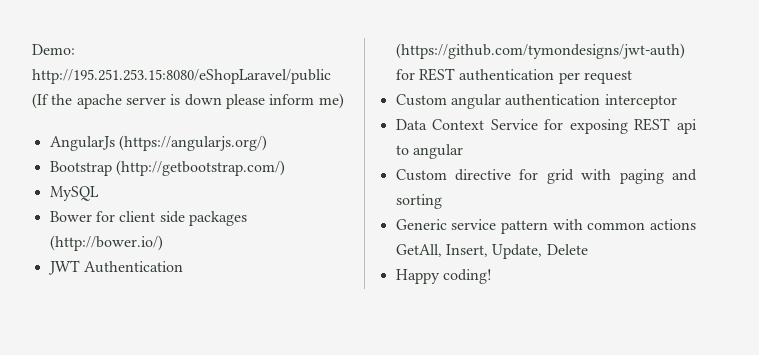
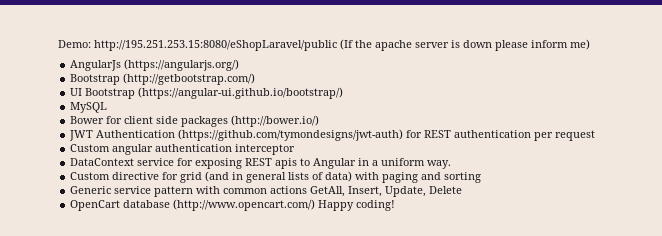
+ UI Bootstrap (https://angular-ui.github.io/bootstrap/)
- Data Context Service for exposing REST api to angular
- Custom directive for grid with paging and sorting
+ DataContext service for exposing REST apis to Angular in a uniform way.
+ Custom directive for grid (and in general lists of data) with paging and sorting
- Happy coding!
+ OpenCart database (http://www.opencart.com/) Happy coding!

